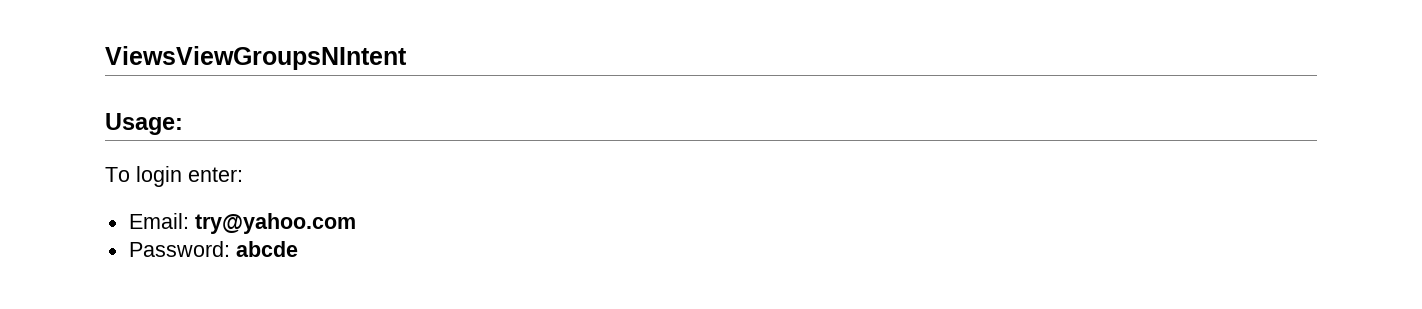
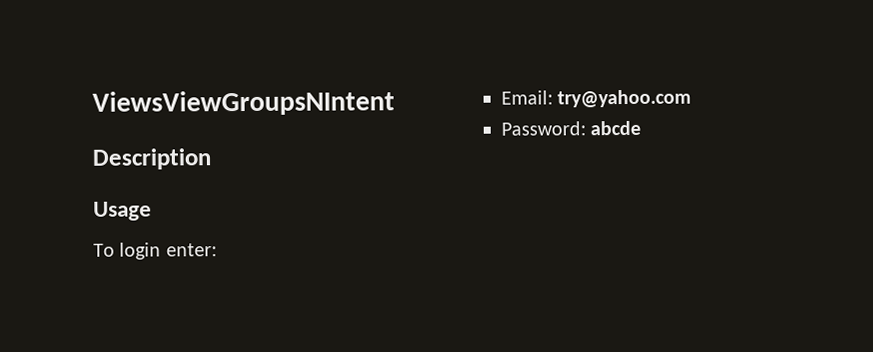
- Usage:
+ Description
+ Usage

